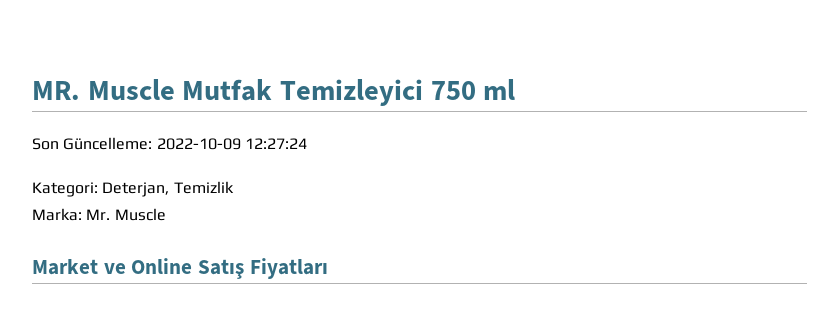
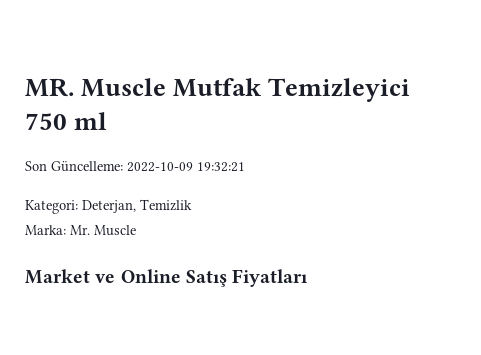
- Son Güncelleme: 2022-10-09 12:27:24
+ Son Güncelleme: 2022-10-09 19:32:21

